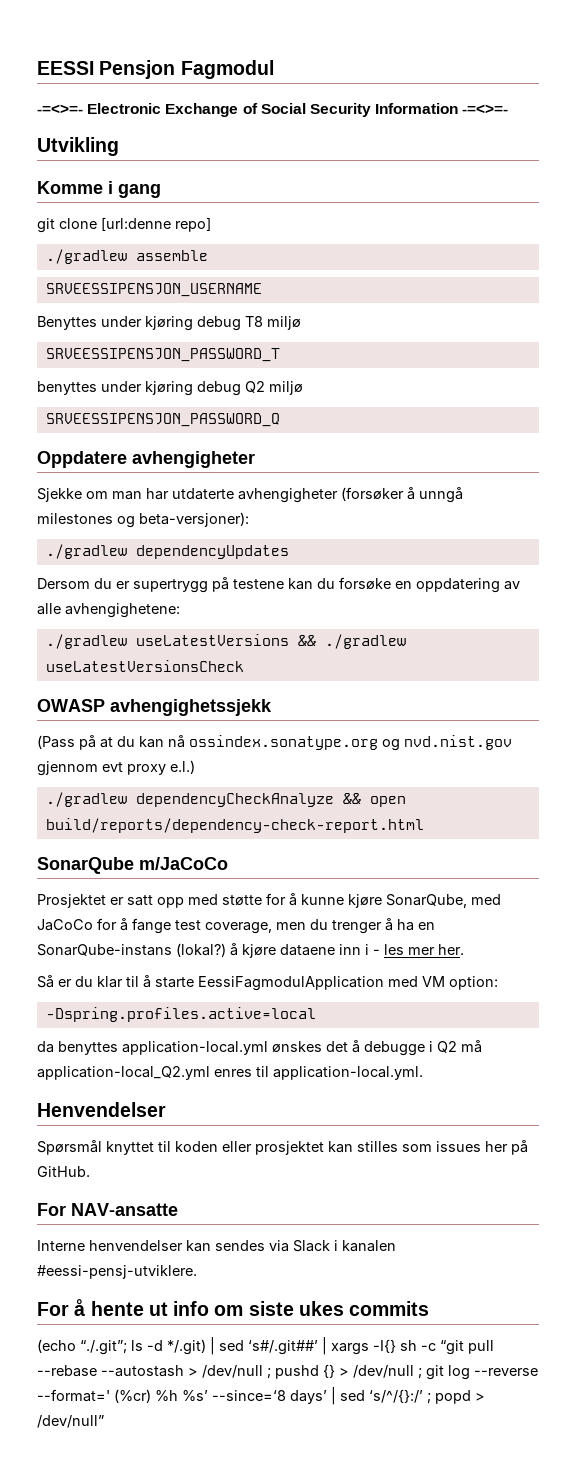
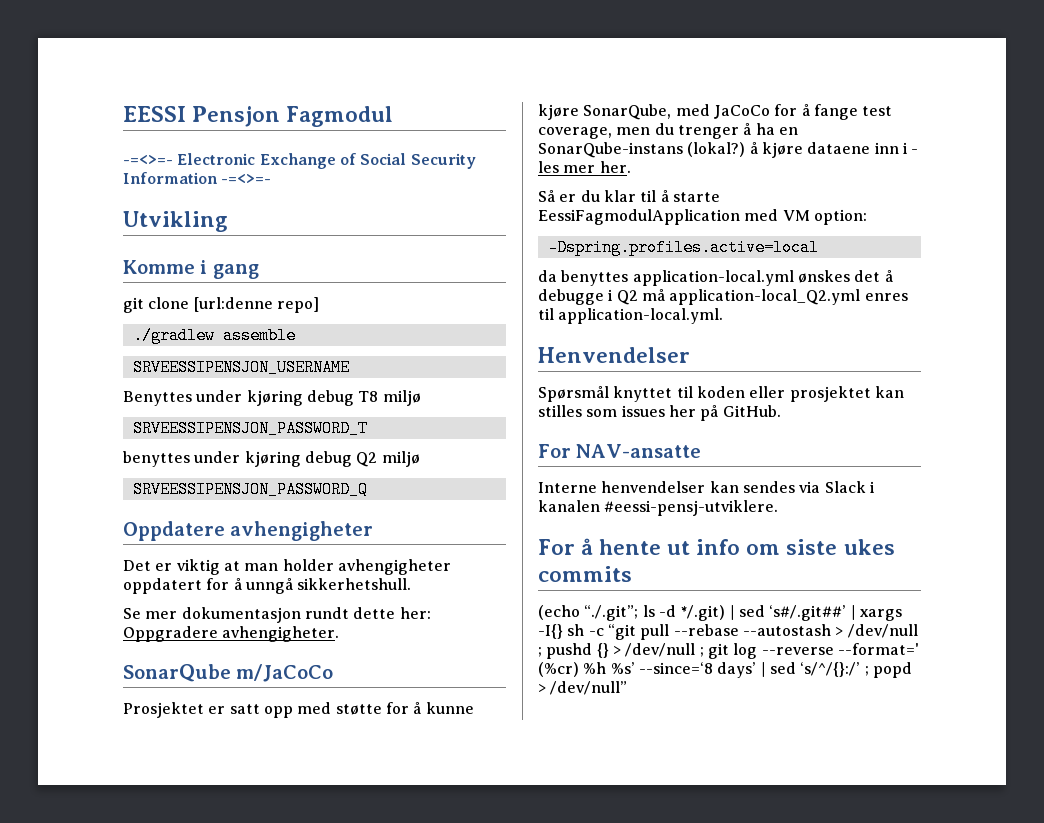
- Sjekke om man har utdaterte avhengigheter (forsøker å unngå milestones og beta-versjoner):
- ./gradlew dependencyUpdates
- Dersom du er supertrygg på testene kan du forsøke en oppdatering av alle avhengighetene:
- ./gradlew useLatestVersions && ./gradlew useLatestVersionsCheck
- OWASP avhengighetssjekk
- (Pass på at du kan nå ossindex.sonatype.org og nvd.nist.gov gjennom evt proxy e.l.)
- ./gradlew dependencyCheckAnalyze && open build/reports/dependency-check-report.html
+ Det er viktig at man holder avhengigheter oppdatert for å unngå sikkerhetshull.
+ Se mer dokumentasjon rundt dette her: Oppgradere avhengigheter.

